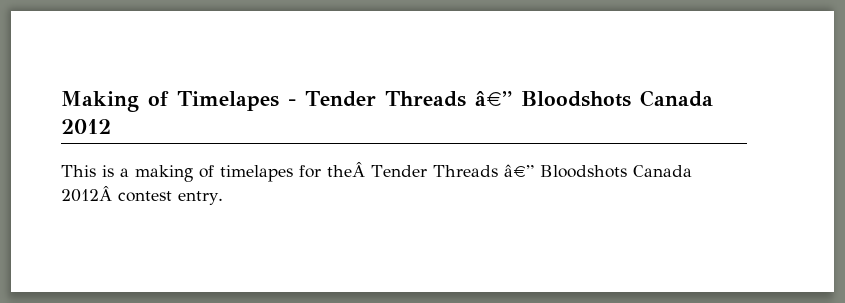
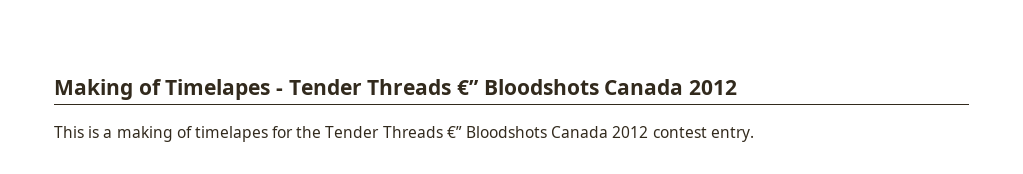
- Making of Timelapes - Tender Threads â€” Bloodshots Canada 2012
+ Making of Timelapes - Tender Threads €” Bloodshots Canada 2012
- This is a making of timelapes for theÂ Tender Threads â€” Bloodshots Canada 2012Â contest entry.
+ This is a making of timelapes for the Tender Threads €” Bloodshots Canada 2012 contest entry.

